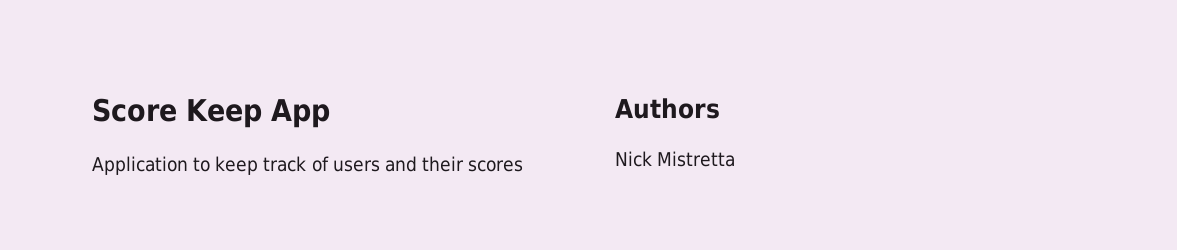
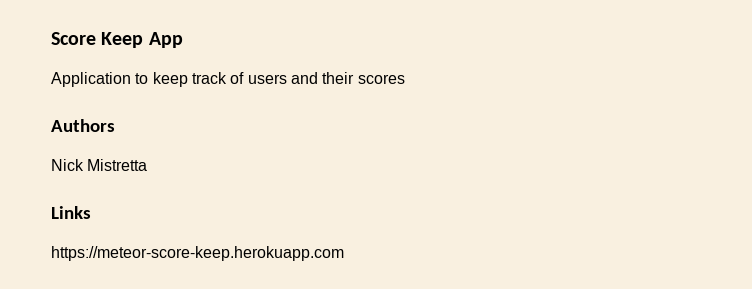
+ Links
+ https://meteor-score-keep.herokuapp.com

